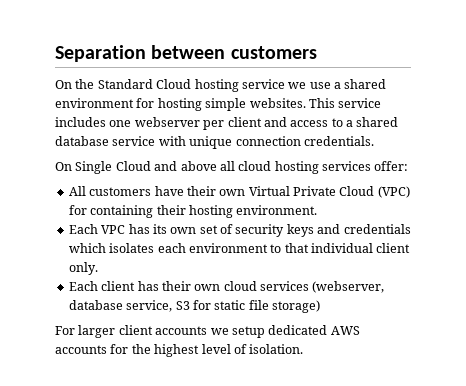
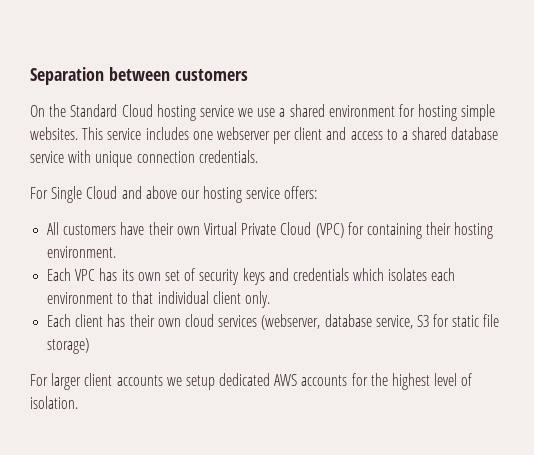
- On Single Cloud and above all cloud hosting services offer:
+ For Single Cloud and above our hosting service offers:

